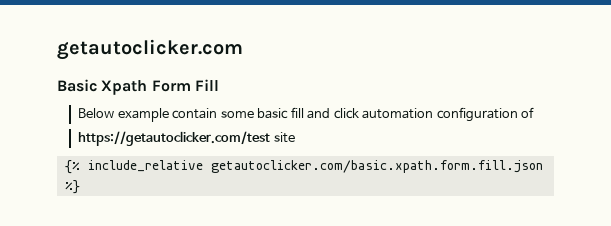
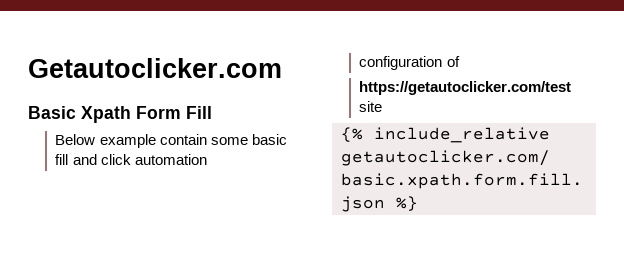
- getautoclicker.com
+ Getautoclicker.com

